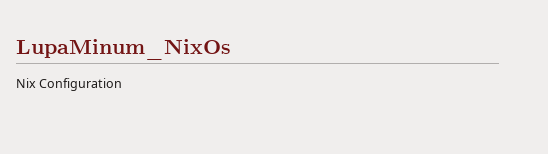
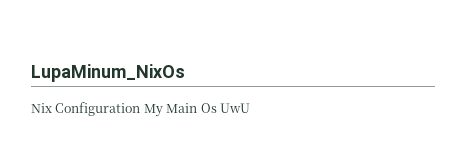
- Nix Configuration
+ Nix Configuration My Main Os UwU

